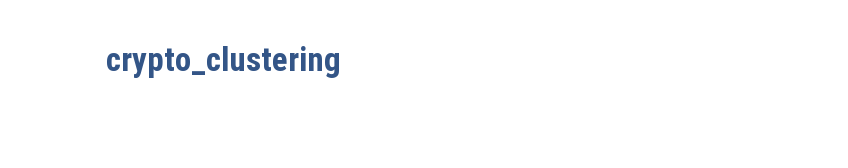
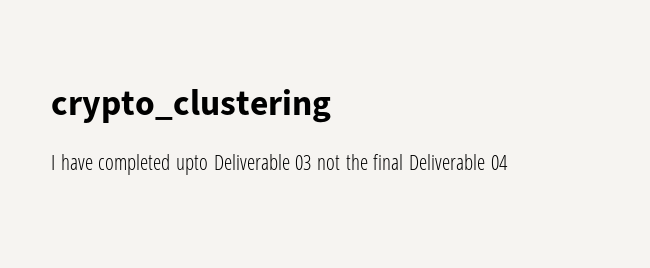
+ I have completed upto Deliverable 03 not the final Deliverable 04

